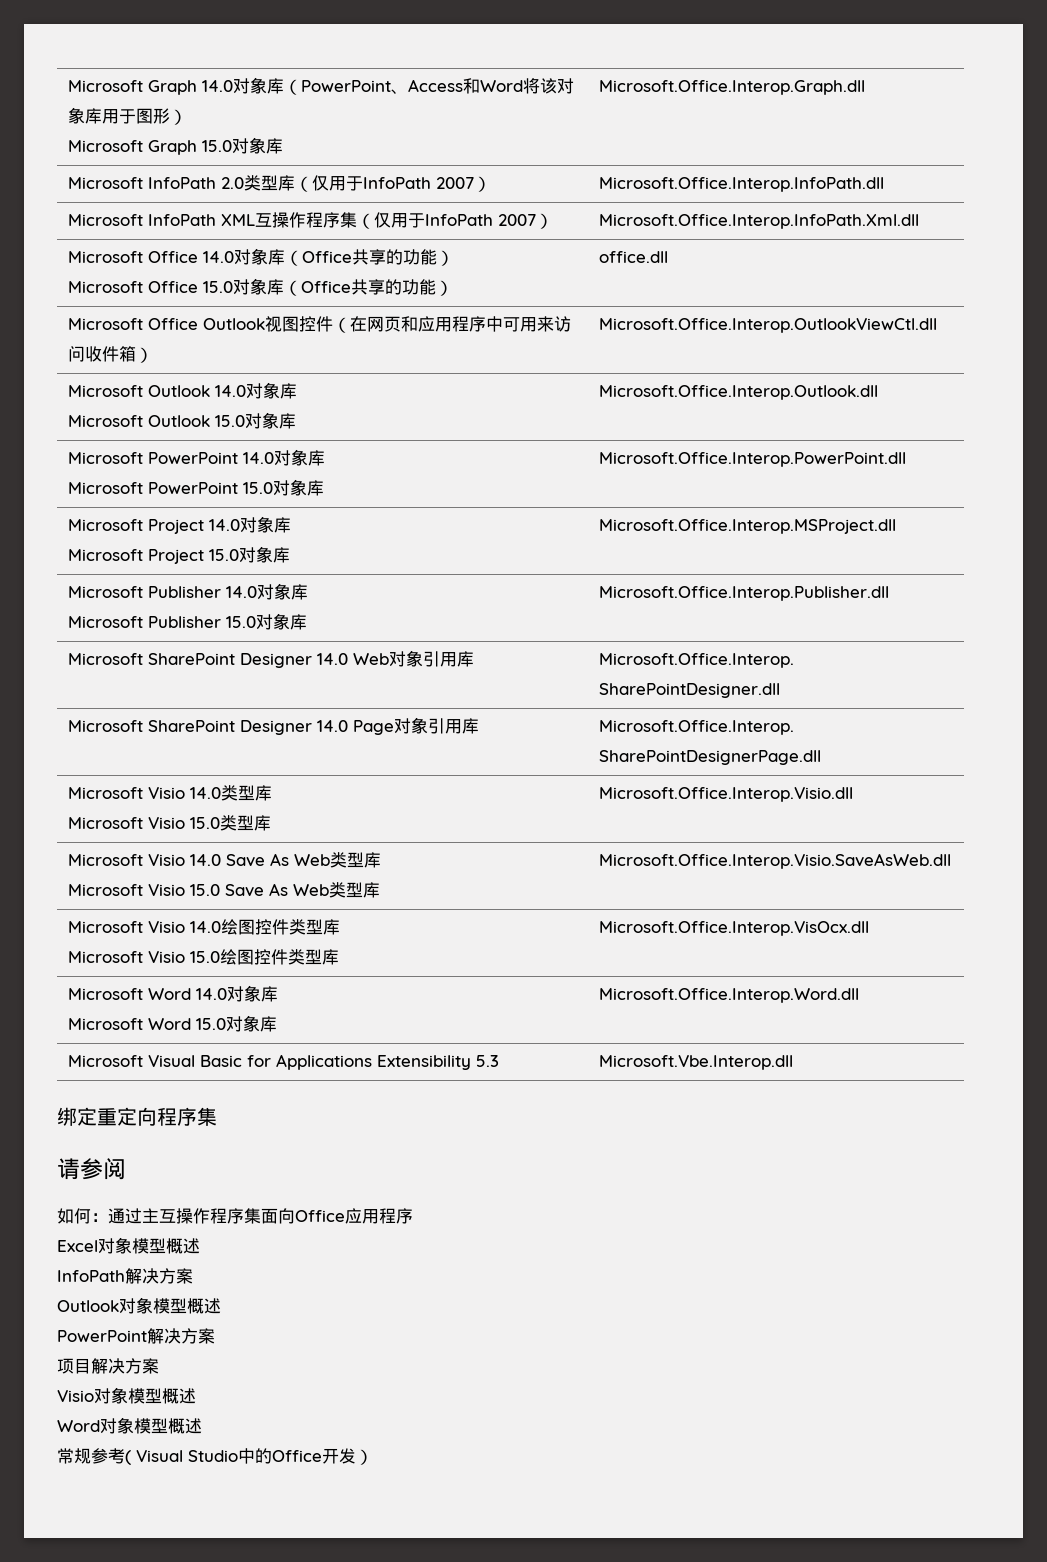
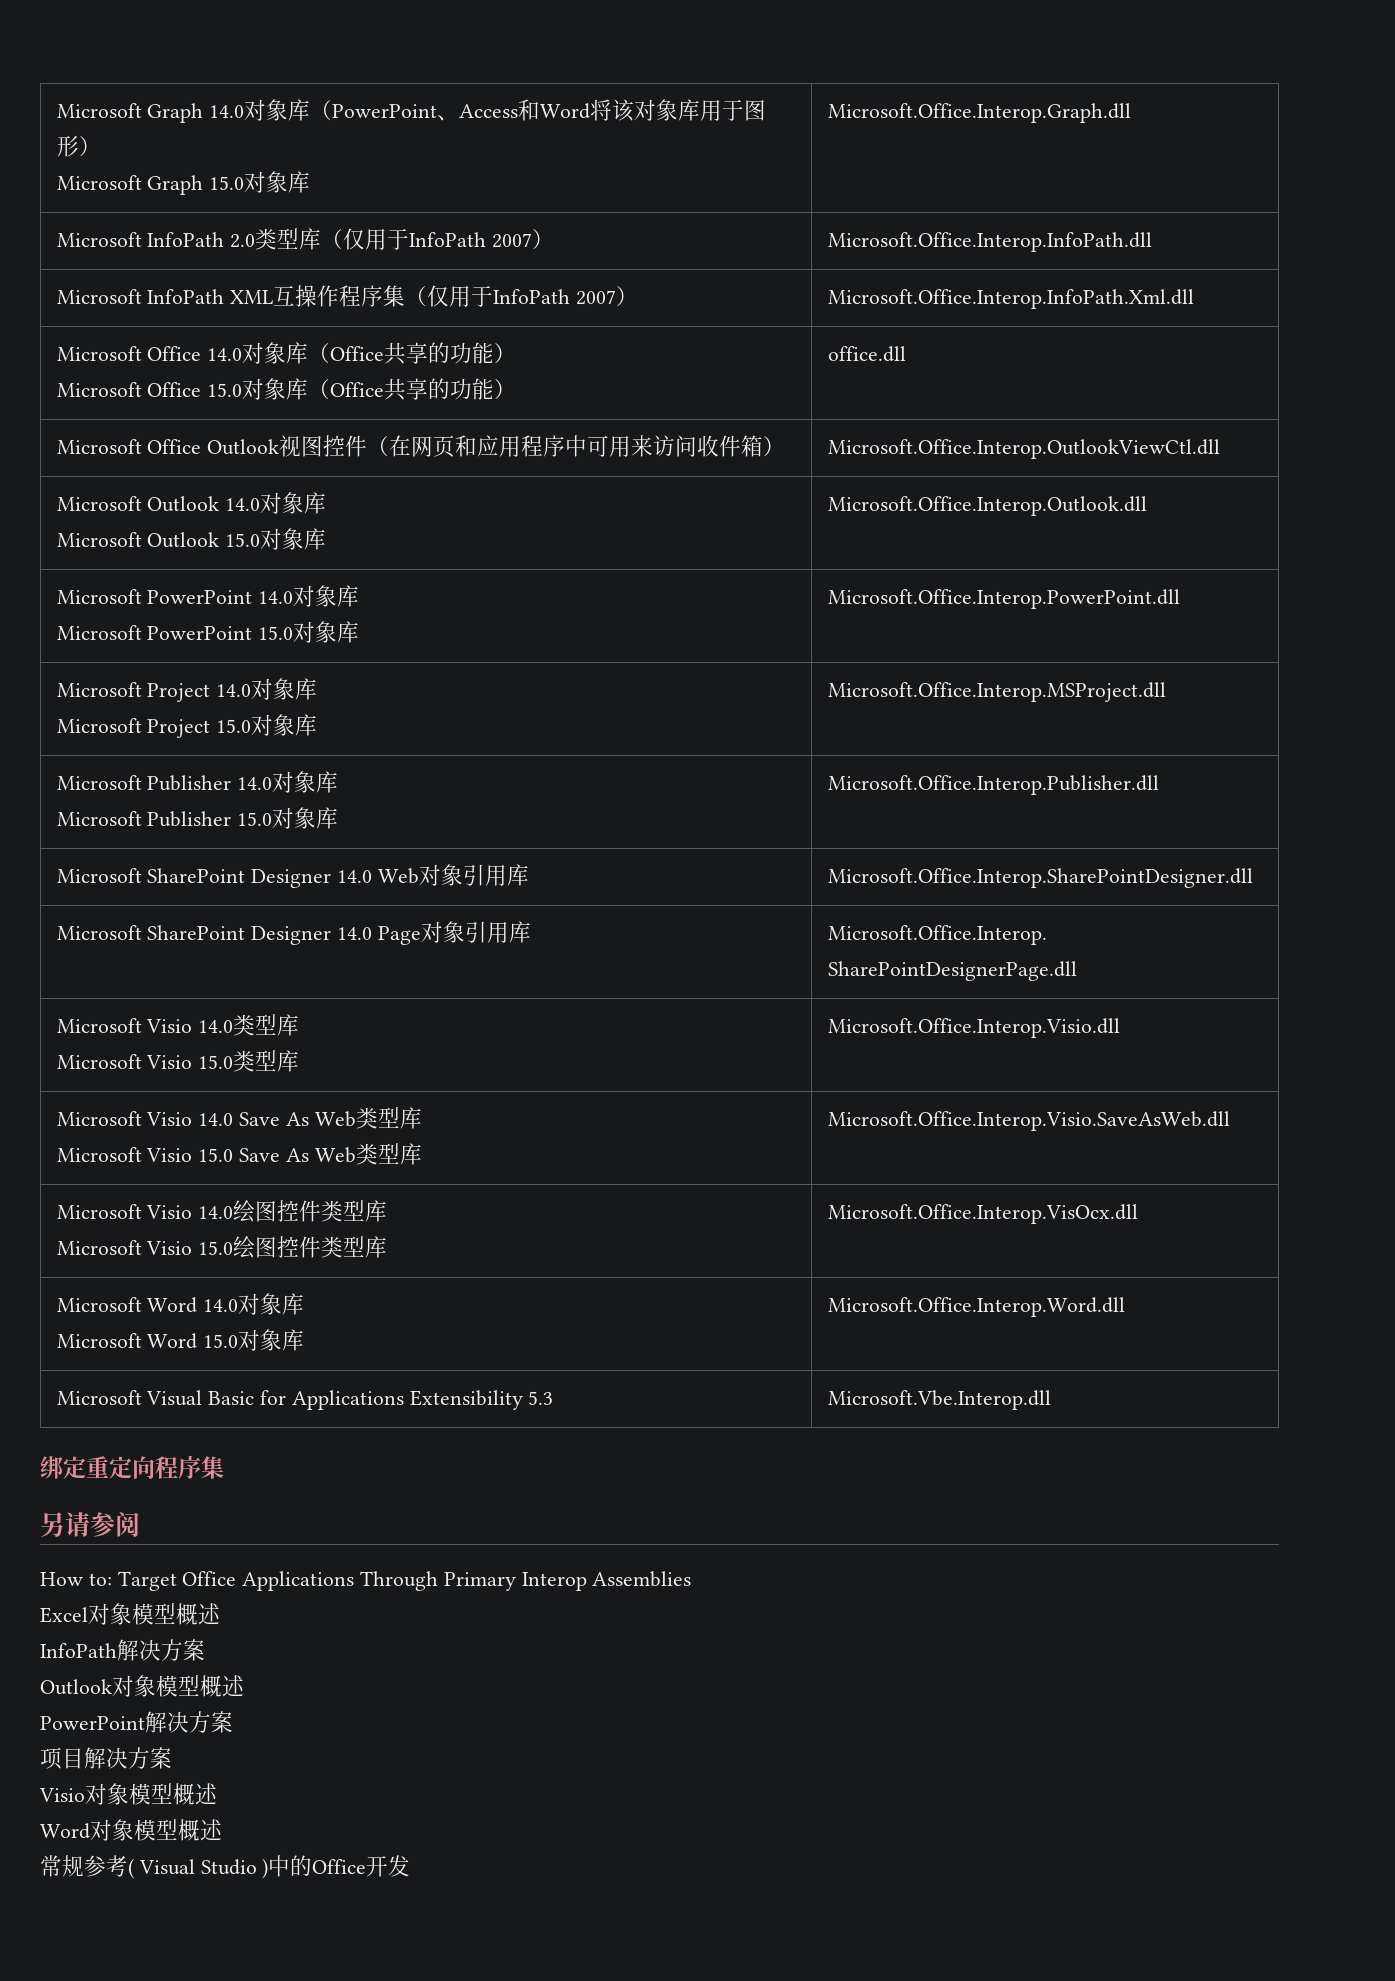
- 请参阅
+ 另请参阅
- 如何：通过主互操作程序集面向Office应用程序
+ How to: Target Office Applications Through Primary Interop Assemblies
- 常规参考( Visual Studio中的Office开发）
+ 常规参考( Visual Studio )中的Office开发

